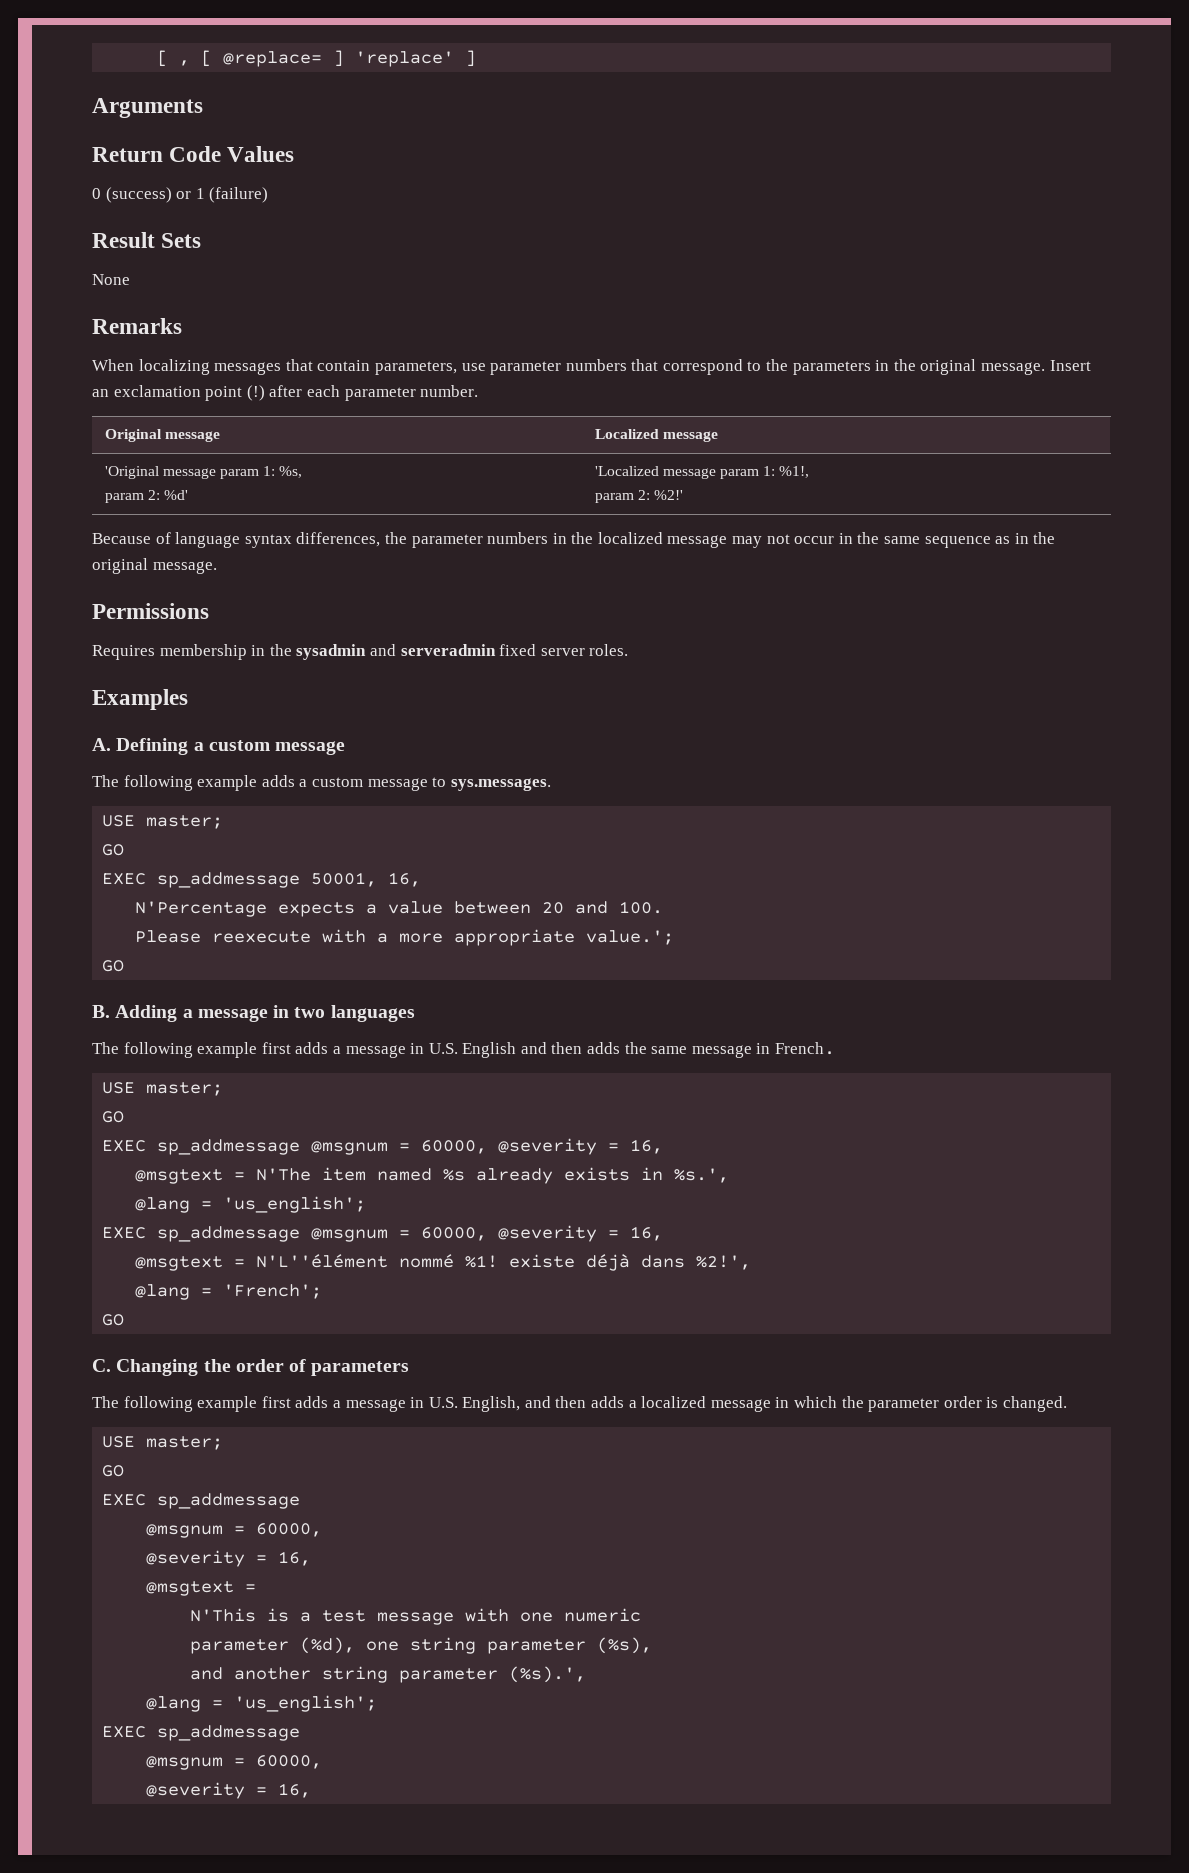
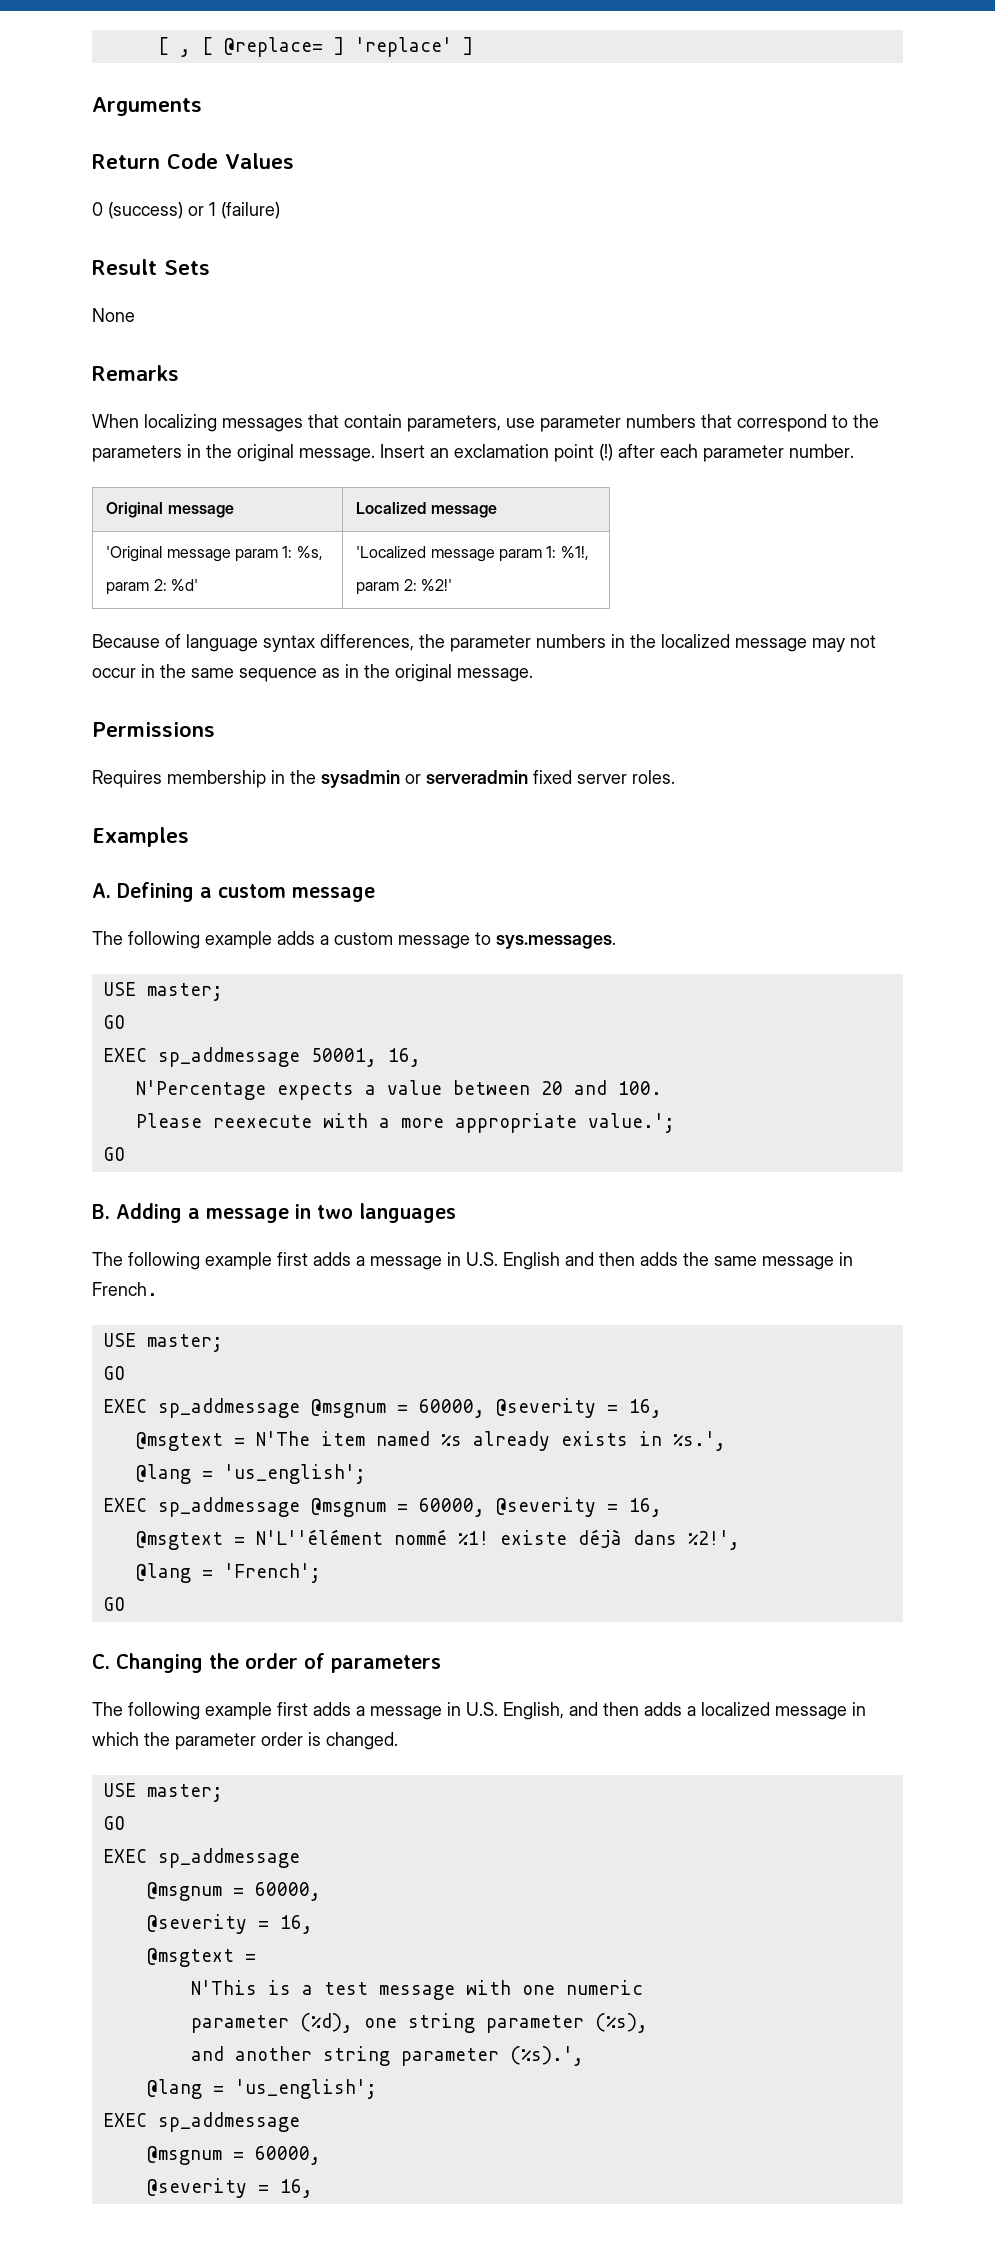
- Requires membership in the sysadmin and serveradmin fixed server roles.
+ Requires membership in the sysadmin or serveradmin fixed server roles.

